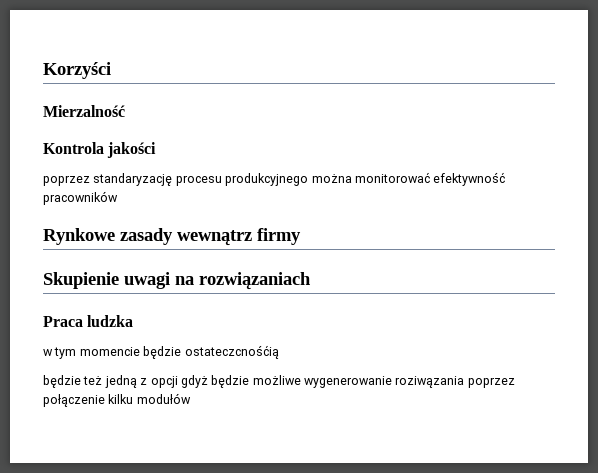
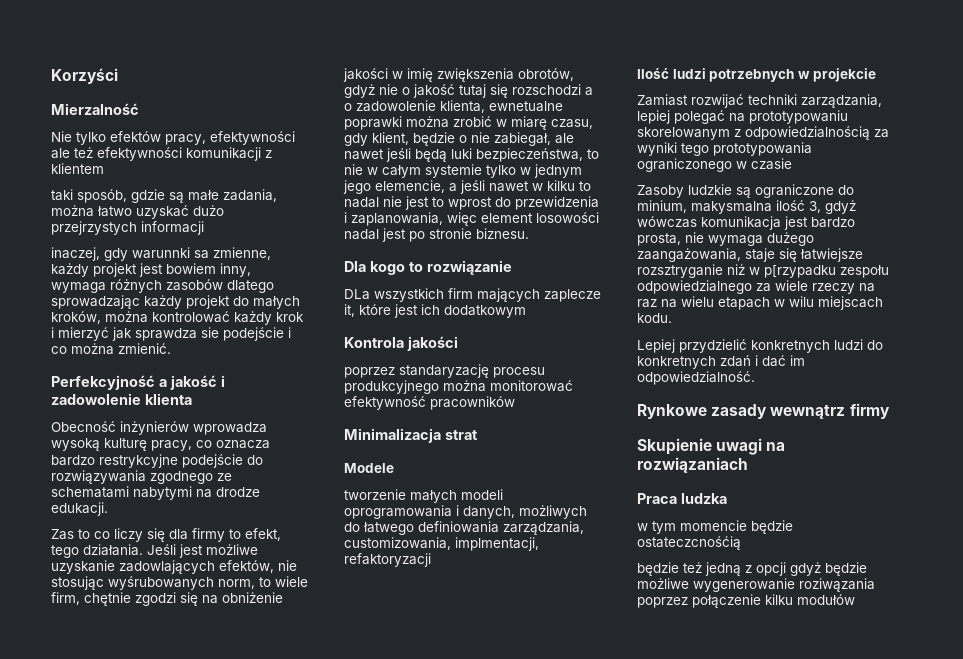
+ Nie tylko efektów pracy, efektywności ale też efektywności komunikacji z klientem
+ taki sposób, gdzie są małe zadania, można łatwo uzyskać dużo przejrzystych informacji
+ inaczej, gdy warunnki sa zmienne, każdy projekt jest bowiem inny, wymaga różnych zasobów dlatego sprowadzając każdy projekt do małych kroków, można kontrolować każdy krok i mierzyć jak sprawdza sie podejście i co można zmienić.
+ Perfekcyjność a jakość i zadowolenie klienta
+ Obecność inżynierów wprowadza wysoką kulturę pracy, co oznacza bardzo restrykcyjne podejście do rozwiązywania zgodnego ze schematami nabytymi na drodze edukacji.
+ Zas to co liczy się dla firmy to efekt, tego działania. Jeśli jest możliwe uzyskanie zadowlających efektów, nie stosując wyśrubowanych norm, to wiele firm, chętnie zgodzi się na obniżenie jakości w imię zwiększenia obrotów, gdyż nie o jakość tutaj się rozschodzi a o zadowolenie klienta, ewnetualne poprawki można zrobić w miarę czasu, gdy klient, będzie o nie zabiegał, ale nawet jeśli będą luki bezpieczeństwa, to nie w całym systemie tylko w jednym jego elemencie, a jeśli nawet w kilku to nadal nie jest to wprost do przewidzenia i zaplanowania, więc element losowości nadal jest po stronie biznesu.
+ Dla kogo to rozwiązanie
+ DLa wszystkich firm mających zaplecze it, które jest ich dodatkowym
+ Minimalizacja strat
+ Modele
+ tworzenie małych modeli oprogramowania i danych, możliwych do łatwego definiowania zarządzania, customizowania, implmentacji, refaktoryzacji
+ Ilość ludzi potrzebnych w projekcie
+ Zamiast rozwijać techniki zarządzania, lepiej polegać na prototypowaniu skorelowanym z odpowiedzialnością za wyniki tego prototypowania ograniczonego w czasie
+ Zasoby ludzkie są ograniczone do minium, makysmalna ilość 3, gdyż wówczas komunikacja jest bardzo prosta, nie wymaga dużego zaangażowania, staje się łatwiejsze rozsztryganie niż w p[rzypadku zespołu odpowiedzialnego za wiele rzeczy na raz na wielu etapach w wilu miejscach kodu.
+ Lepiej przydzielić konkretnych ludzi do konkretnych zdań i dać im odpowiedzialność.

